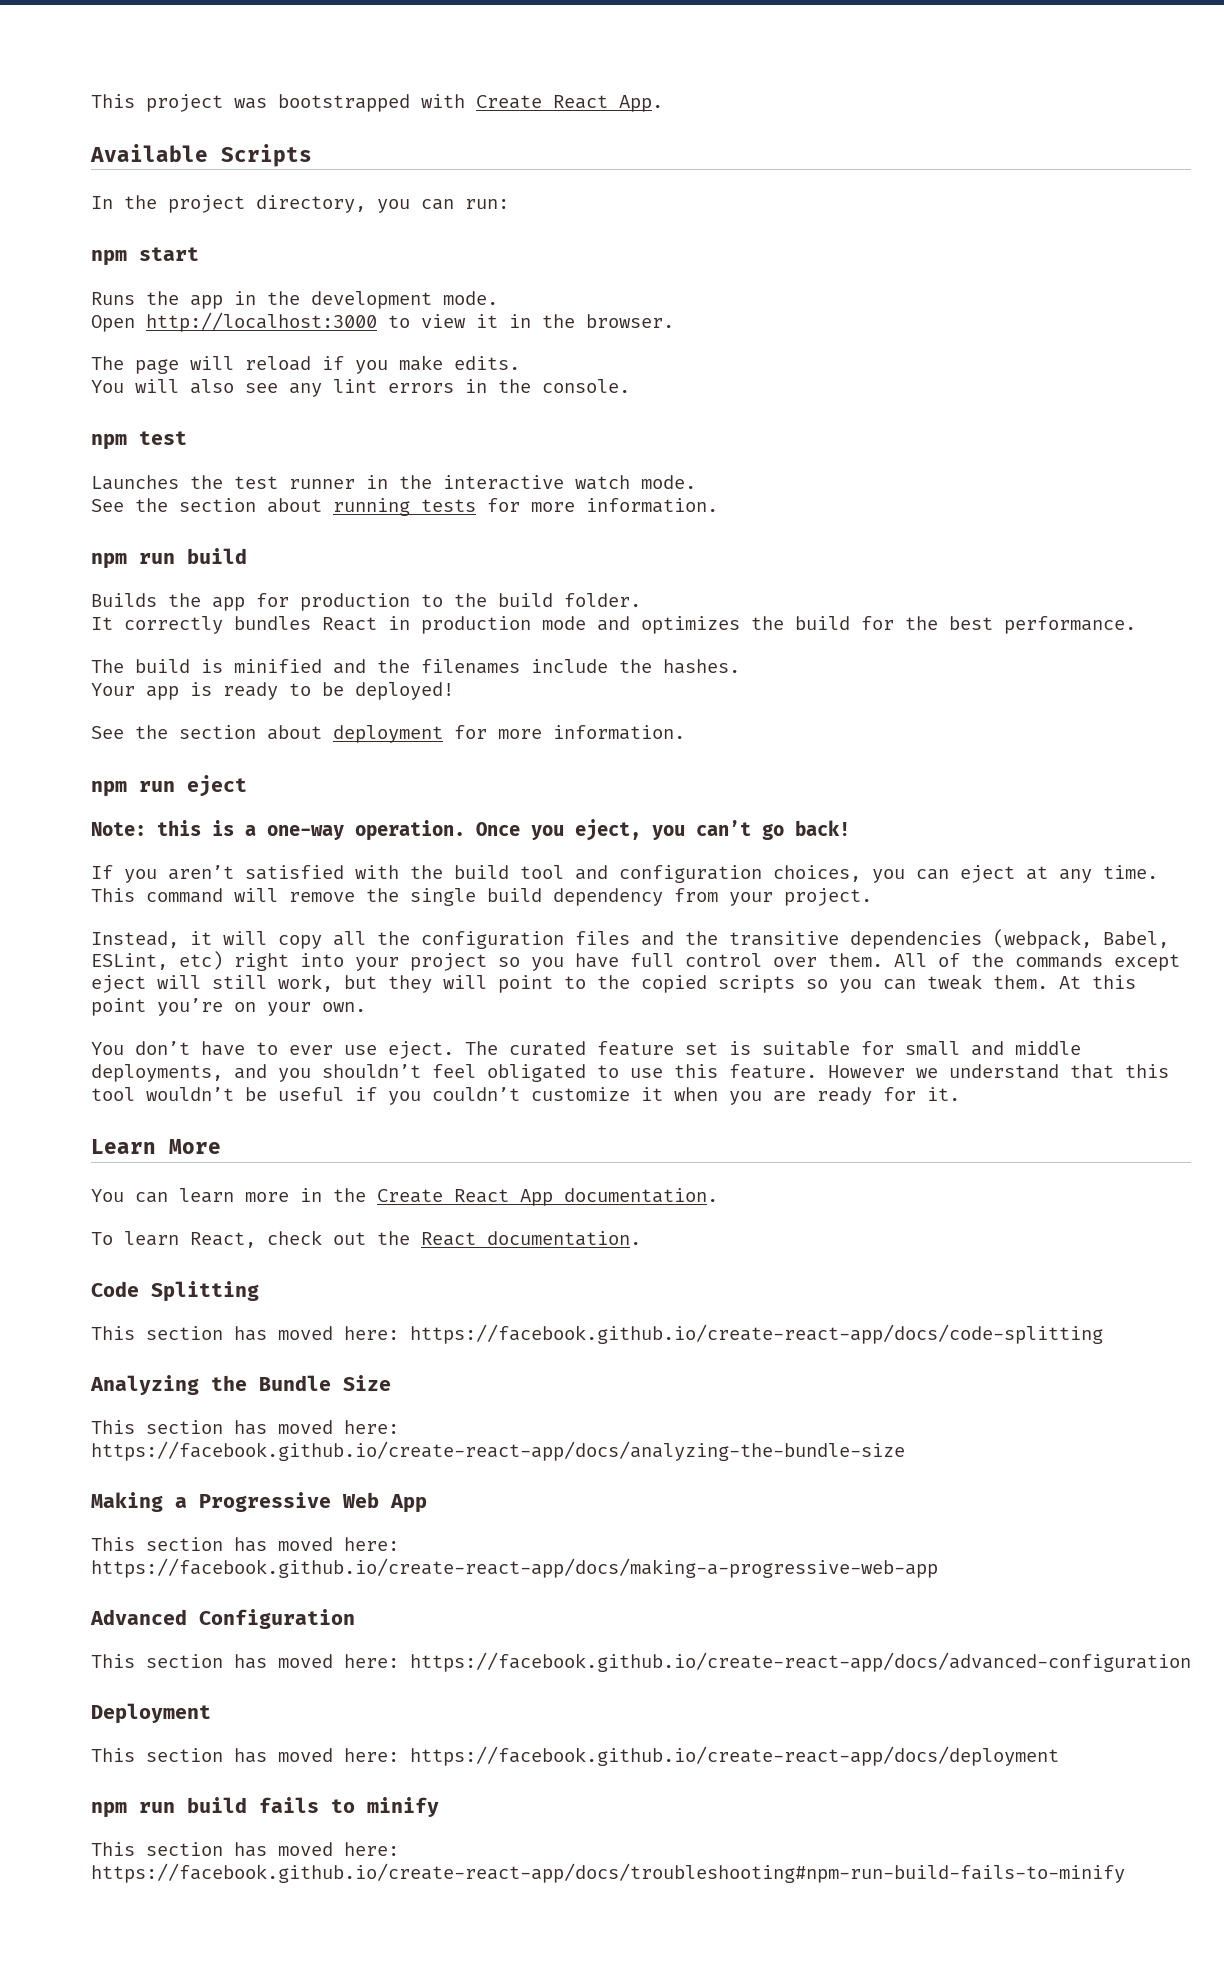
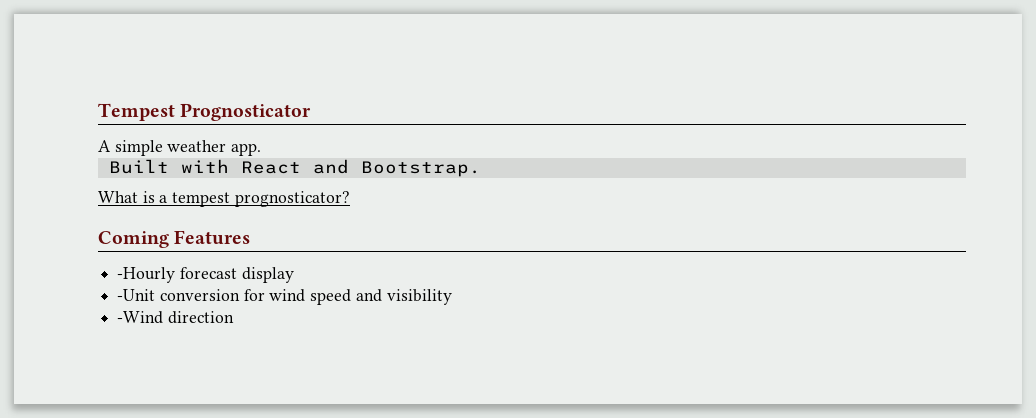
- This project was bootstrapped with Create React App.
- Available Scripts
- In the project directory, you can run:
- npm start
- Runs the app in the development mode.
- Open http://localhost:3000 to view it in the browser.
- The page will reload if you make edits.
- You will also see any lint errors in the console.
- npm test
- Launches the test runner in the interactive watch mode.
- See the section about running tests for more information.
- npm run build
- Builds the app for production to the build folder.
- It correctly bundles React in production mode and optimizes the build for the best performance.
- The build is minified and the filenames include the hashes.
- Your app is ready to be deployed!
- See the section about deployment for more information.
- npm run eject
- Note: this is a one-way operation. Once you eject, you can’t go back!
- If you aren’t satisfied with the build tool and configuration choices, you can eject at any time. This command will remove the single build dependency from your project.
- Instead, it will copy all the configuration files and the transitive dependencies (webpack, Babel, ESLint, etc) right into your project so you have full control over them. All of the commands except eject will still work, but they will point to the copied scripts so you can tweak them. At this point you’re on your own.
- You don’t have to ever use eject. The curated feature set is suitable for small and middle deployments, and you shouldn’t feel obligated to use this feature. However we understand that this tool wouldn’t be useful if you couldn’t customize it when you are ready for it.
- Learn More
- You can learn more in the Create React App documentation.
- To learn React, check out the React documentation.
- Code Splitting
- This section has moved here: https://facebook.github.io/create-react-app/docs/code-splitting
- Analyzing the Bundle Size
- This section has moved here: https://facebook.github.io/create-react-app/docs/analyzing-the-bundle-size
- Making a Progressive Web App
- This section has moved here: https://facebook.github.io/create-react-app/docs/making-a-progressive-web-app
- Advanced Configuration
- This section has moved here: https://facebook.github.io/create-react-app/docs/advanced-configuration
- Deployment
- This section has moved here: https://facebook.github.io/create-react-app/docs/deployment
- npm run build fails to minify
- This section has moved here: https://facebook.github.io/create-react-app/docs/troubleshooting#npm-run-build-fails-to-minify
+ Tempest Prognosticator
+ A simple weather app.
+ Built with React and Bootstrap.
+ What is a tempest prognosticator?
+ Coming Features
+ -Hourly forecast display
+ -Unit conversion for wind speed and visibility
+ -Wind direction

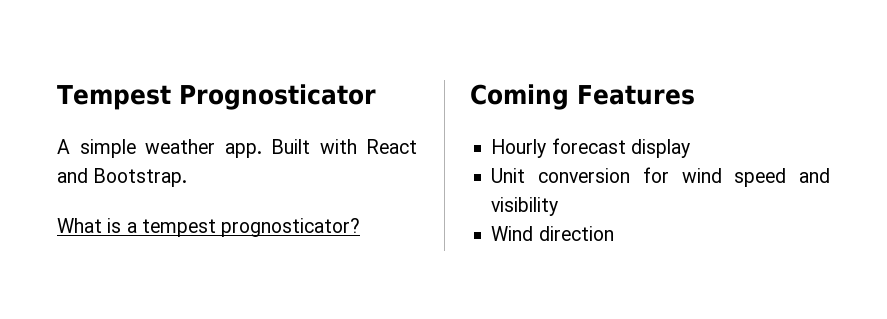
- A simple weather app.
- Built with React and Bootstrap.
+ A simple weather app. Built with React and Bootstrap.
- -Hourly forecast display
+ Hourly forecast display
- -Unit conversion for wind speed and visibility
+ Unit conversion for wind speed and visibility
- -Wind direction
+ Wind direction

